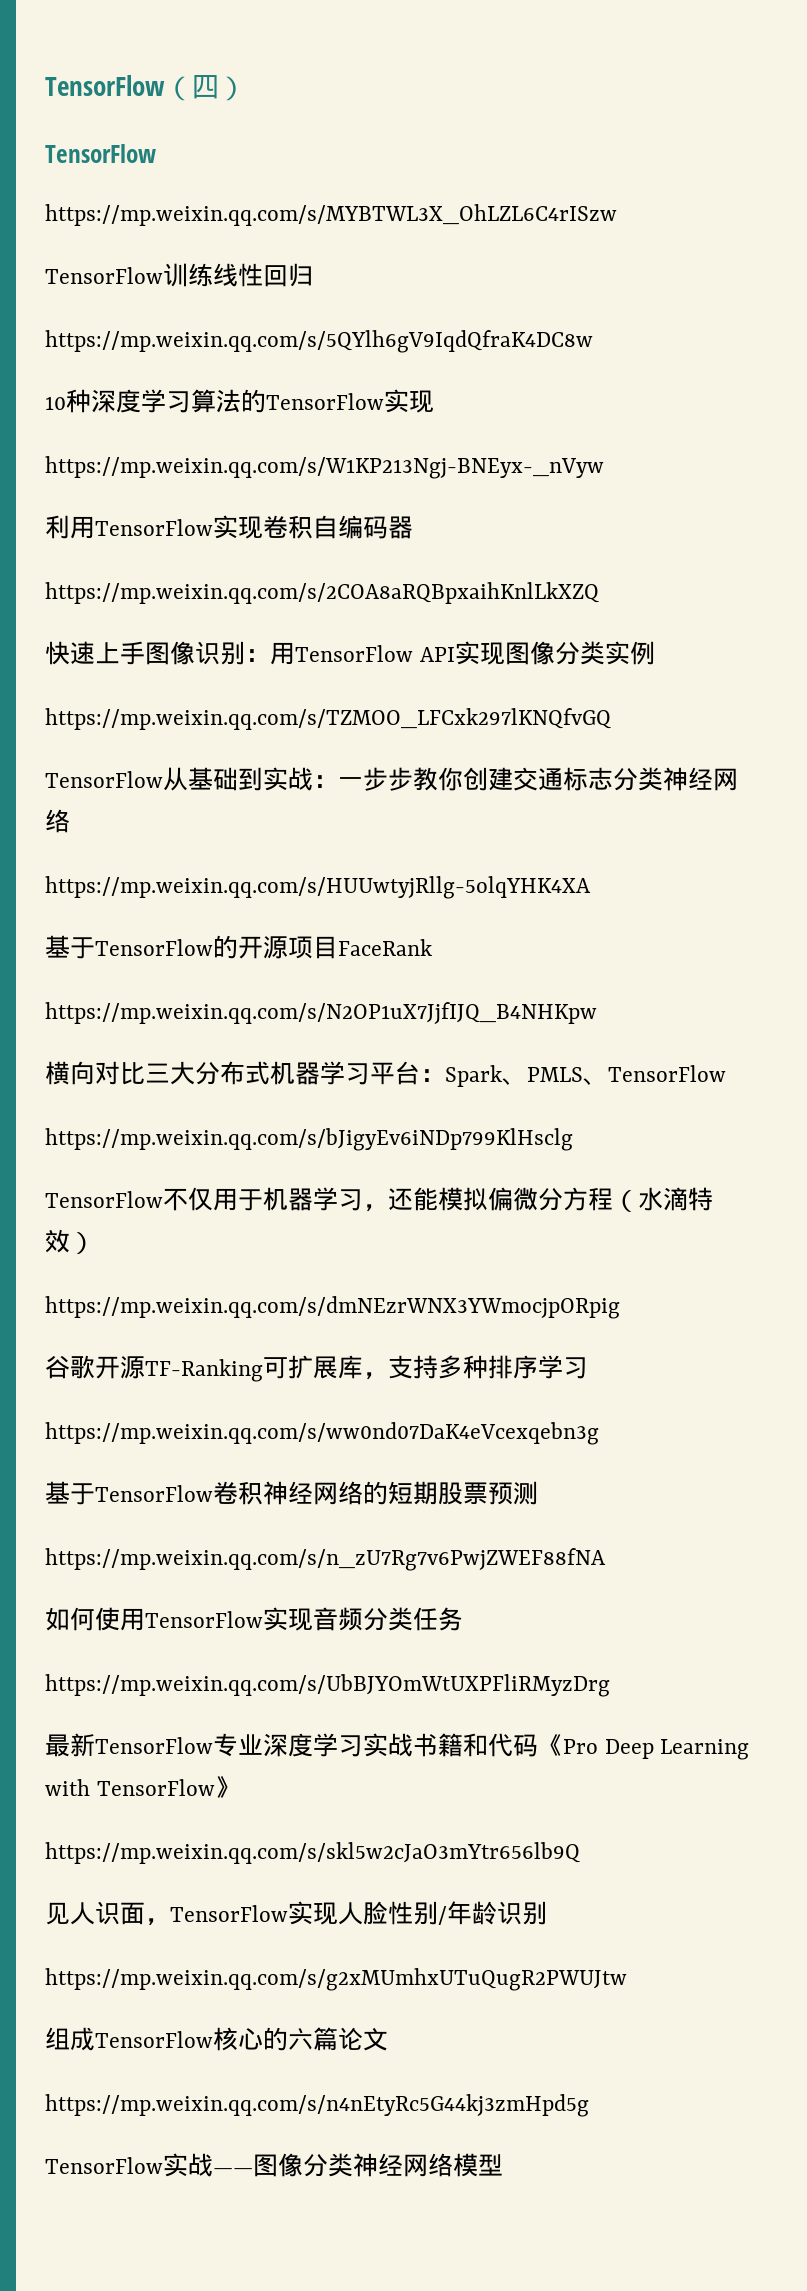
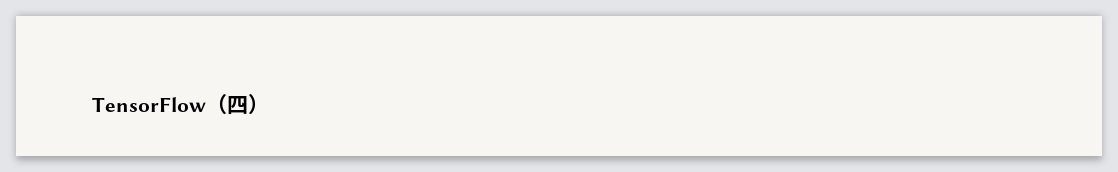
  TensorFlow（四）
- TensorFlow
- https://mp.weixin.qq.com/s/MYBTWL3X_OhLZL6C4rISzw
- TensorFlow训练线性回归
- https://mp.weixin.qq.com/s/5QYlh6gV9IqdQfraK4DC8w
- 10种深度学习算法的TensorFlow实现
- https://mp.weixin.qq.com/s/W1KP213Ngj-BNEyx-_nVyw
- 利用TensorFlow实现卷积自编码器
- https://mp.weixin.qq.com/s/2COA8aRQBpxaihKnlLkXZQ
- 快速上手图像识别：用TensorFlow API实现图像分类实例
- https://mp.weixin.qq.com/s/TZMOO_LFCxk297lKNQfvGQ
- TensorFlow从基础到实战：一步步教你创建交通标志分类神经网络
- https://mp.weixin.qq.com/s/HUUwtyjRllg-5olqYHK4XA
- 基于TensorFlow的开源项目FaceRank
- https://mp.weixin.qq.com/s/N2OP1uX7JjfIJQ_B4NHKpw
- 横向对比三大分布式机器学习平台：Spark、PMLS、TensorFlow
- https://mp.weixin.qq.com/s/bJigyEv6iNDp799KlHsclg
- TensorFlow不仅用于机器学习，还能模拟偏微分方程（水滴特效）
- https://mp.weixin.qq.com/s/dmNEzrWNX3YWmocjpORpig
- 谷歌开源TF-Ranking可扩展库，支持多种排序学习
- https://mp.weixin.qq.com/s/ww0nd07DaK4eVcexqebn3g
- 基于TensorFlow卷积神经网络的短期股票预测
- https://mp.weixin.qq.com/s/n_zU7Rg7v6PwjZWEF88fNA
- 如何使用TensorFlow实现音频分类任务
- https://mp.weixin.qq.com/s/UbBJYOmWtUXPFliRMyzDrg
- 最新TensorFlow专业深度学习实战书籍和代码《Pro Deep Learning with TensorFlow》
- https://mp.weixin.qq.com/s/skl5w2cJaO3mYtr656lb9Q
- 见人识面，TensorFlow实现人脸性别/年龄识别
- https://mp.weixin.qq.com/s/g2xMUmhxUTuQugR2PWUJtw
- 组成TensorFlow核心的六篇论文
- https://mp.weixin.qq.com/s/n4nEtyRc5G44kj3zmHpd5g
- TensorFlow实战——图像分类神经网络模型

